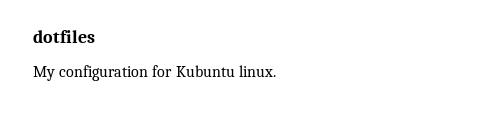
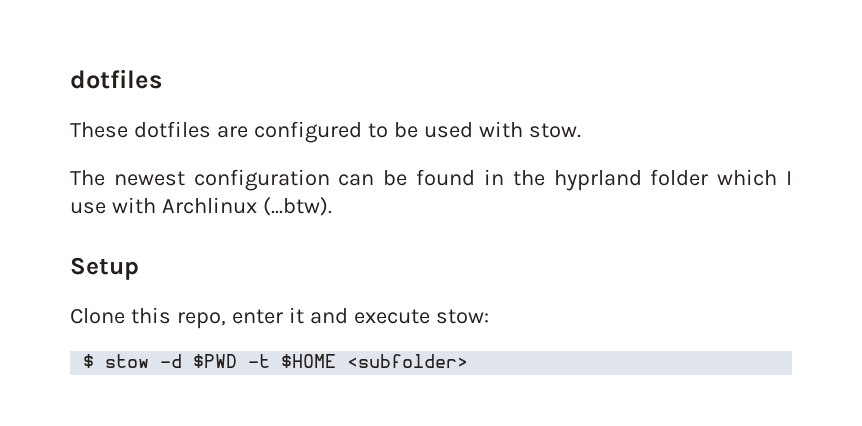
- My configuration for Kubuntu linux.
+ These dotfiles are configured to be used with stow.
+ The newest configuration can be found in the hyprland folder which I use with Archlinux (...btw).
+ Setup
+ Clone this repo, enter it and execute stow:
+ $ stow -d $PWD -t $HOME <subfolder>

